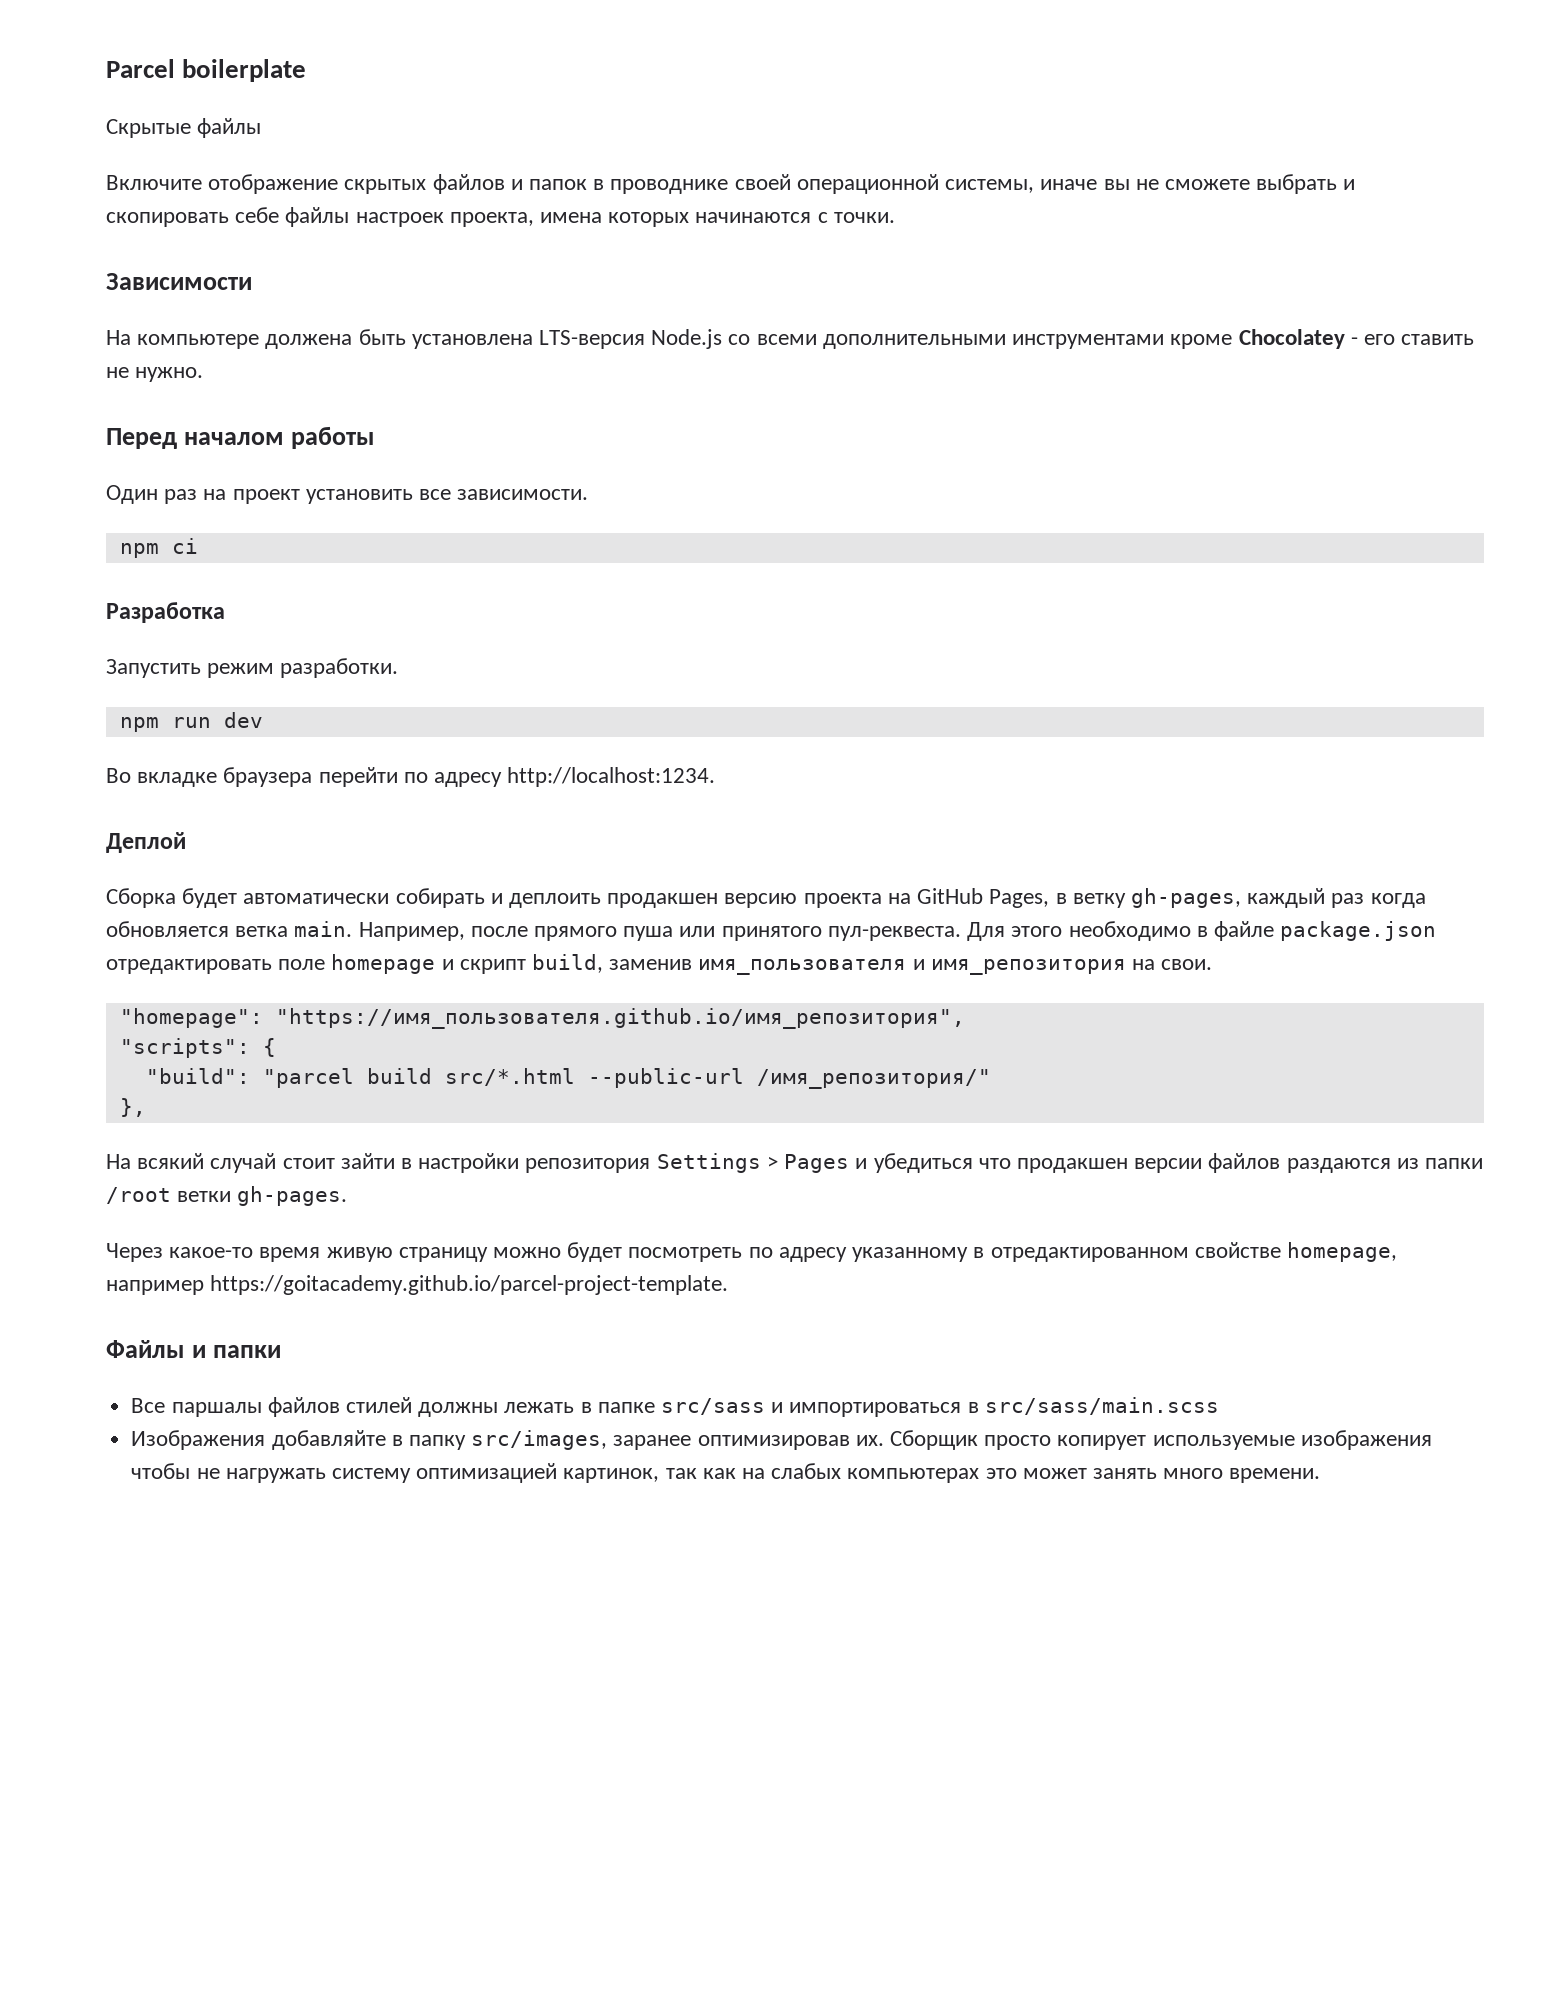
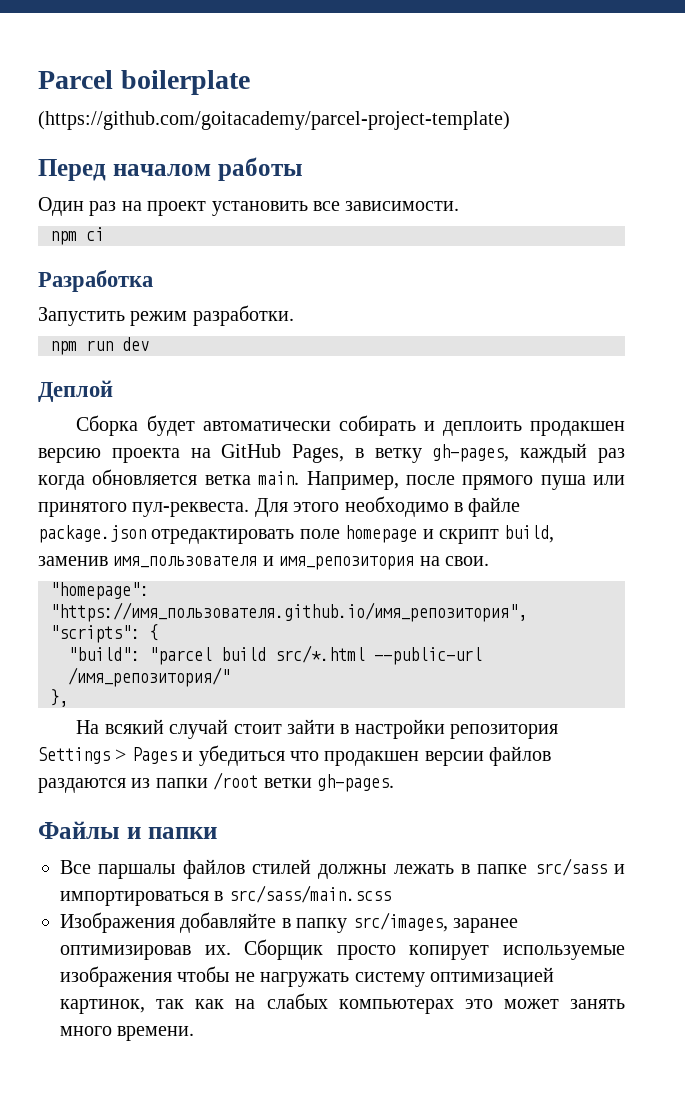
- Скрытые файлы
- Включите отображение скрытых файлов и папок в проводнике своей операционной системы, иначе вы не сможете выбрать и скопировать себе файлы настроек проекта, имена которых начинаются с точки.
- Зависимости
- На компьютере должена быть установлена LTS-версия Node.js со всеми дополнительными инструментами кроме Chocolatey - его ставить не нужно.
+ (https://github.com/goitacademy/parcel-project-template)
- Во вкладке браузера перейти по адресу http://localhost:1234.
- Через какое-то время живую страницу можно будет посмотреть по адресу указанному в отредактированном свойстве homepage, например https://goitacademy.github.io/parcel-project-template.

